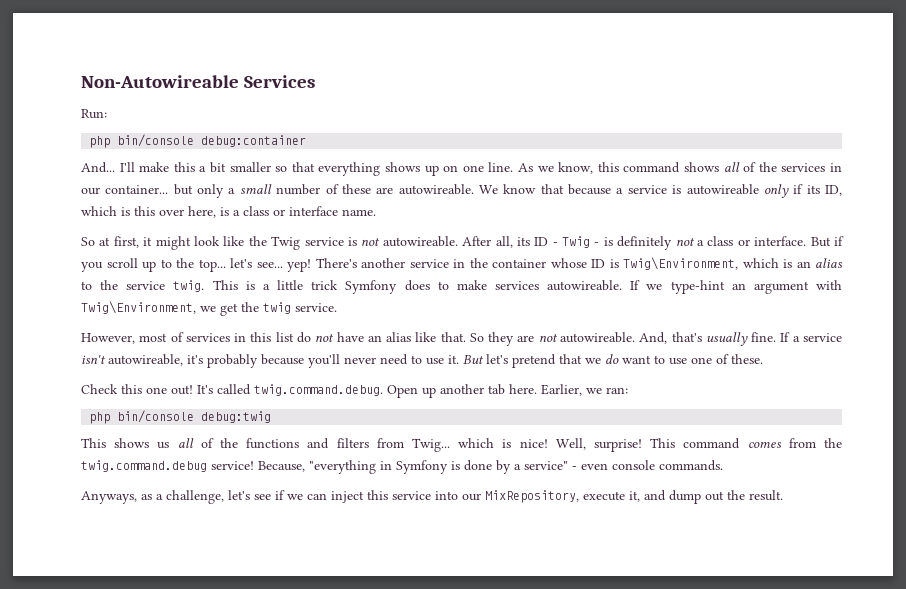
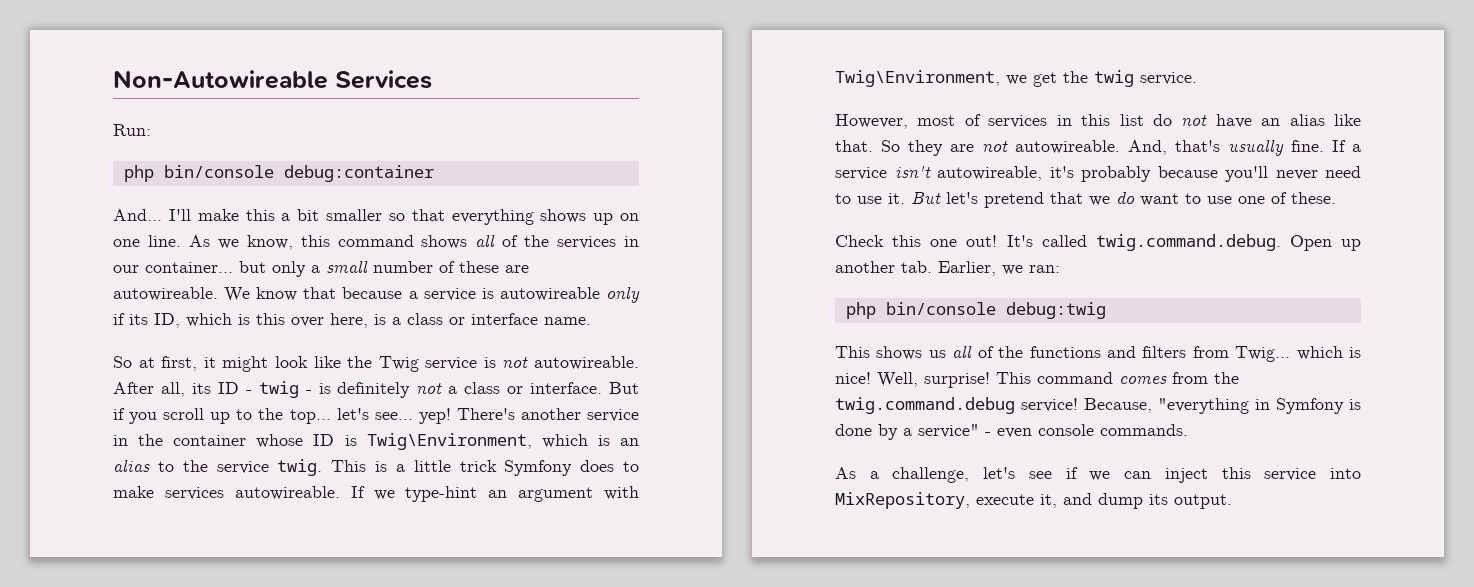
- After all, its ID - Twig - is definitely not a class or interface.
+ After all, its ID - twig - is definitely not a class or interface.
- It's called twig.command.debug. Open up another tab here. Earlier, we ran:
+ It's called twig.command.debug. Open up another tab. Earlier, we ran:
- Anyways, as a challenge, let's see if we can inject this service into our MixRepository, execute it, and dump out the result.
+ As a challenge, let's see if we can inject this service into MixRepository, execute it, and dump its output.

